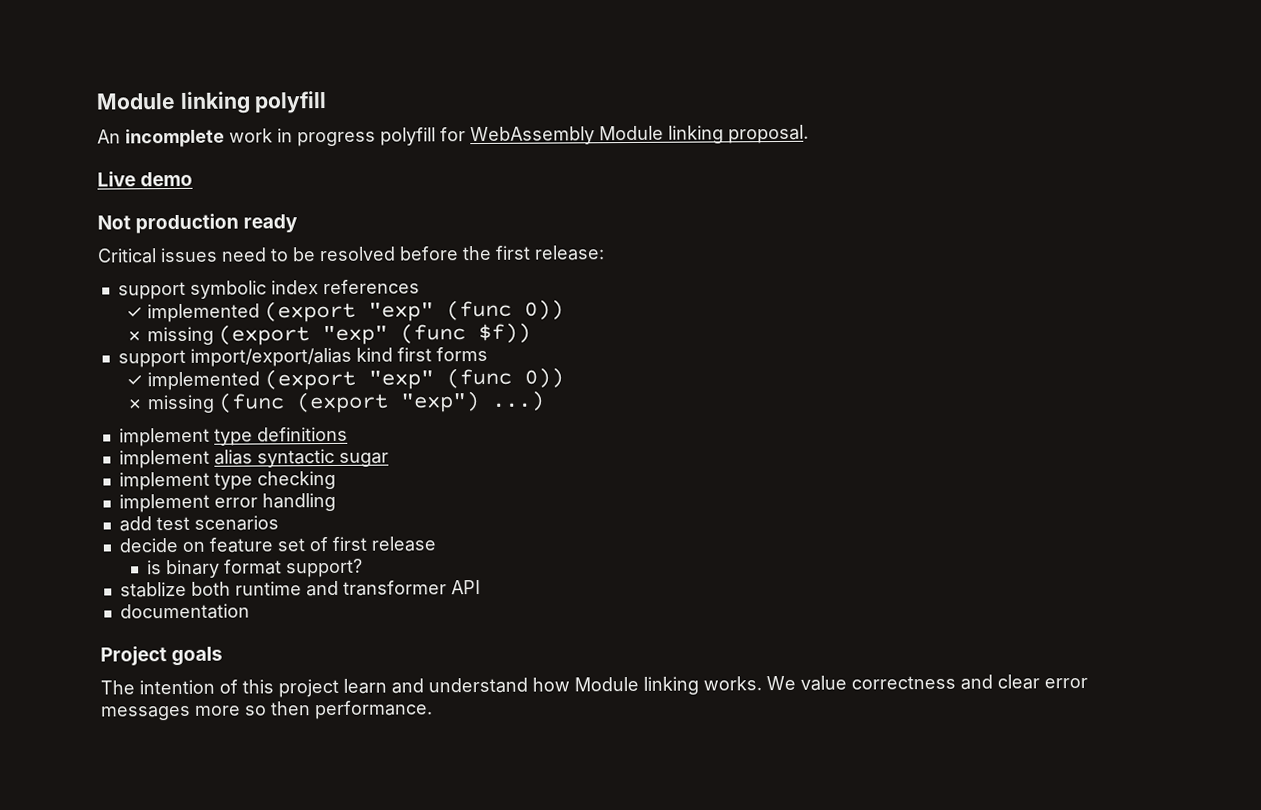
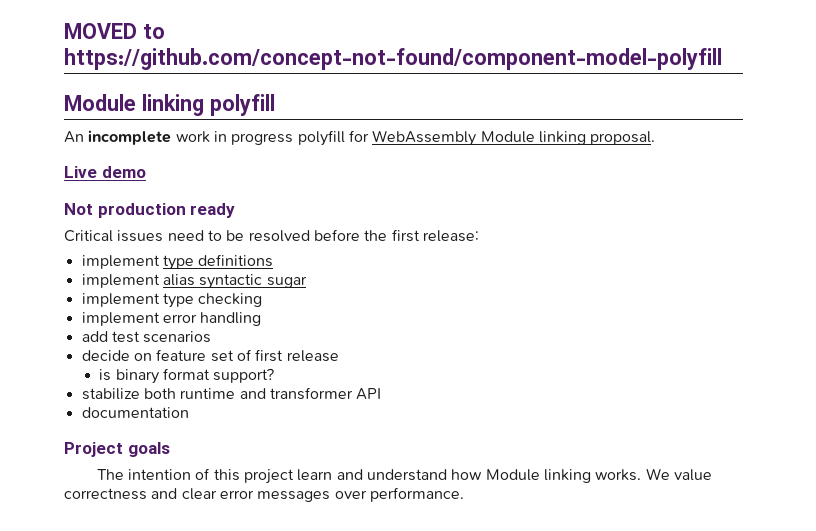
+ MOVED to https://github.com/concept-not-found/component-model-polyfill
- support symbolic index references
- ✓ implemented (export "exp" (func 0))
- ✗ missing (export "exp" (func $f))
- support import/export/alias kind first forms
- ✓ implemented (export "exp" (func 0))
- ✗ missing (func (export "exp") ...)
- stablize both runtime and transformer API
+ stabilize both runtime and transformer API
- We value correctness and clear error messages more so then performance.
+ We value correctness and clear error messages over performance.

